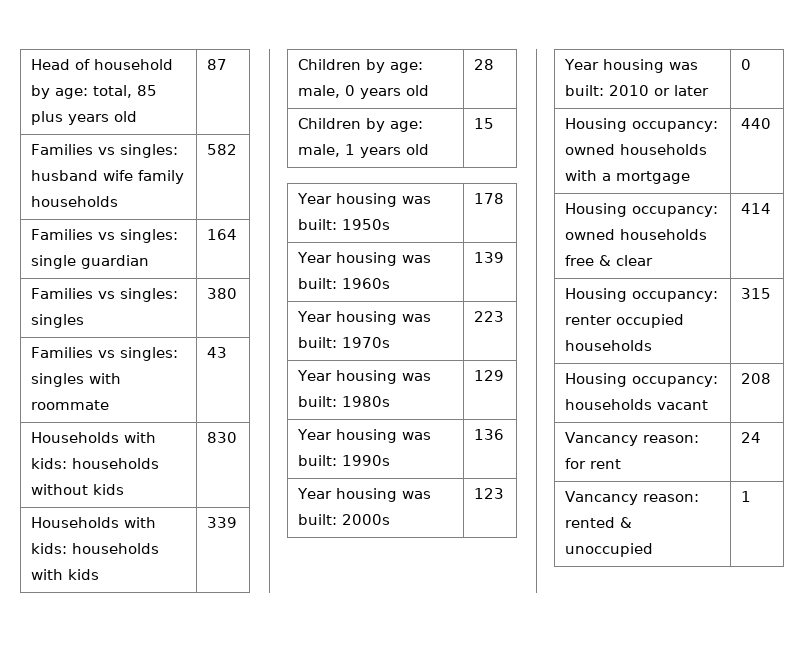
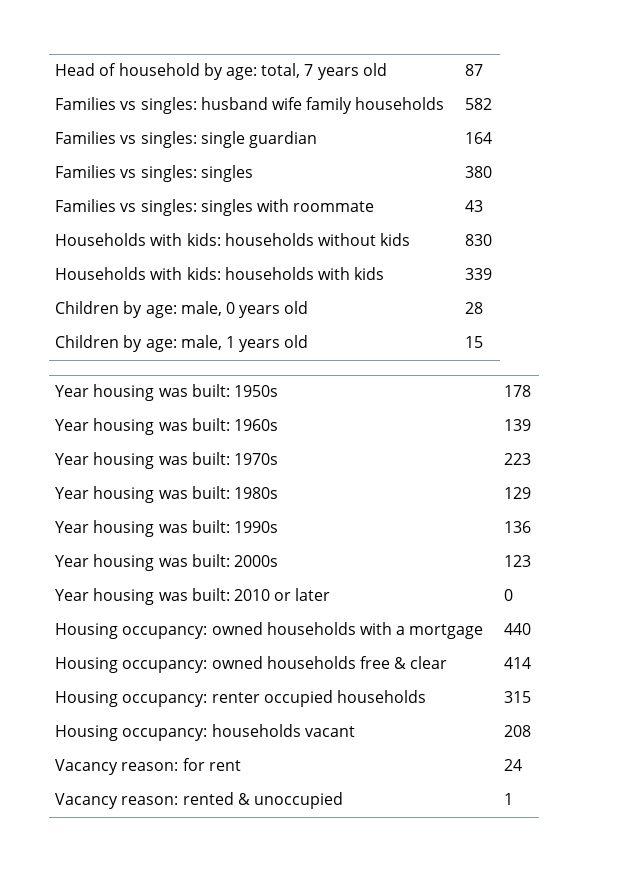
- Head of household by age: total, 85 plus years old | 87
+ Head of household by age: total, 7 years old | 87
- Vancancy reason: for rent | 24
+ Vacancy reason: for rent | 24
- Vancancy reason: rented & unoccupied | 1
+ Vacancy reason: rented & unoccupied | 1

